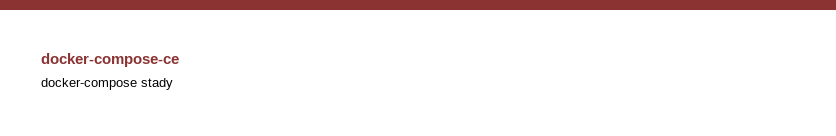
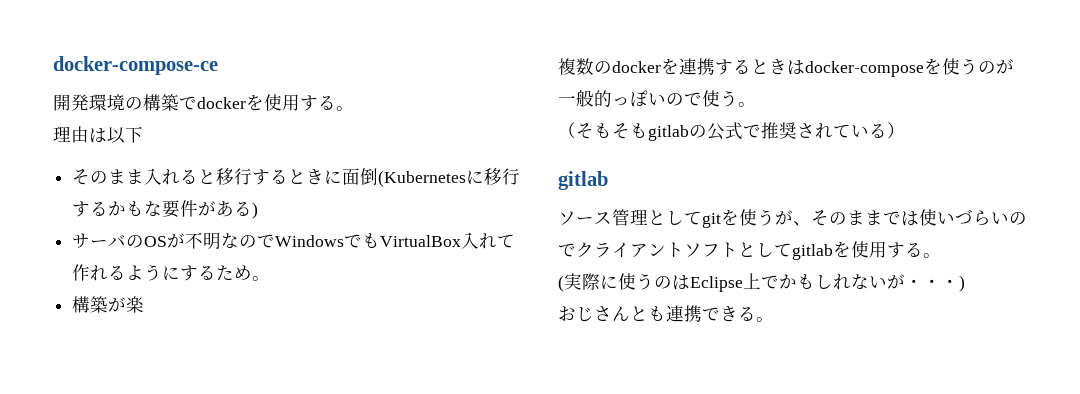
- docker-compose stady
+ 開発環境の構築でdockerを使用する。
+ 理由は以下
+ そのまま入れると移行するときに面倒(Kubernetesに移行するかもな要件がある)
+ サーバのOSが不明なのでWindowsでもVirtualBox入れて作れるようにするため。
+ 構築が楽
+ 複数のdockerを連携するときはdocker-composeを使うのが一般的っぽいので使う。
+ （そもそもgitlabの公式で推奨されている）
+ gitlab
+ ソース管理としてgitを使うが、そのままでは使いづらいのでクライアントソフトとしてgitlabを使用する。
+ (実際に使うのはEclipse上でかもしれないが・・・)
+ おじさんとも連携できる。

